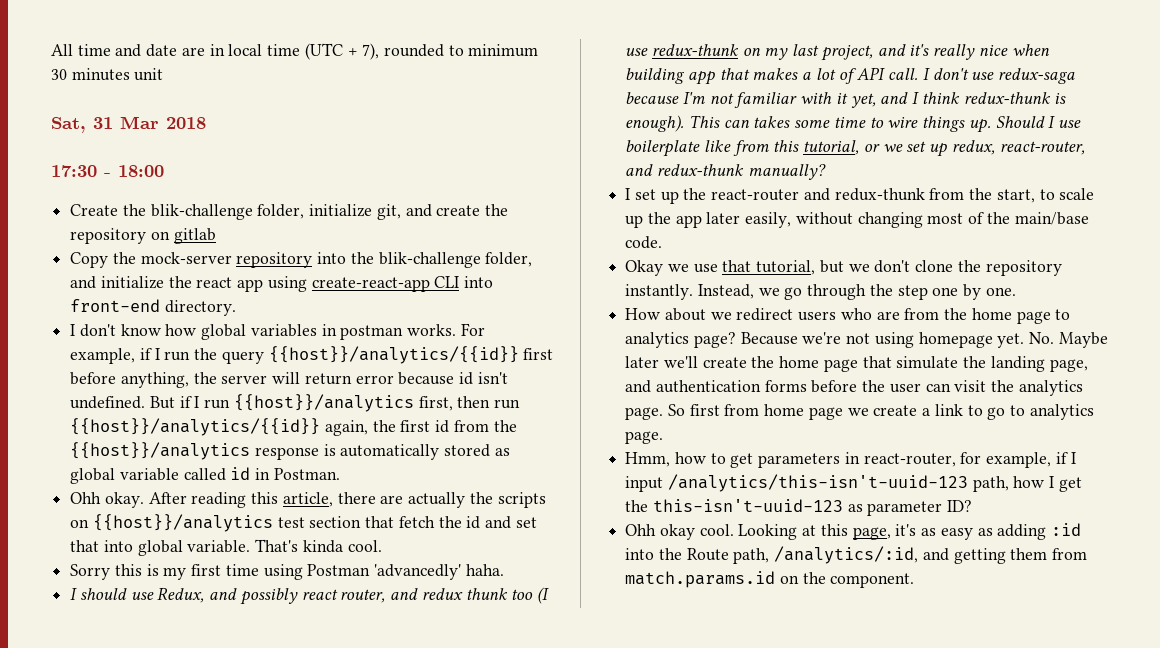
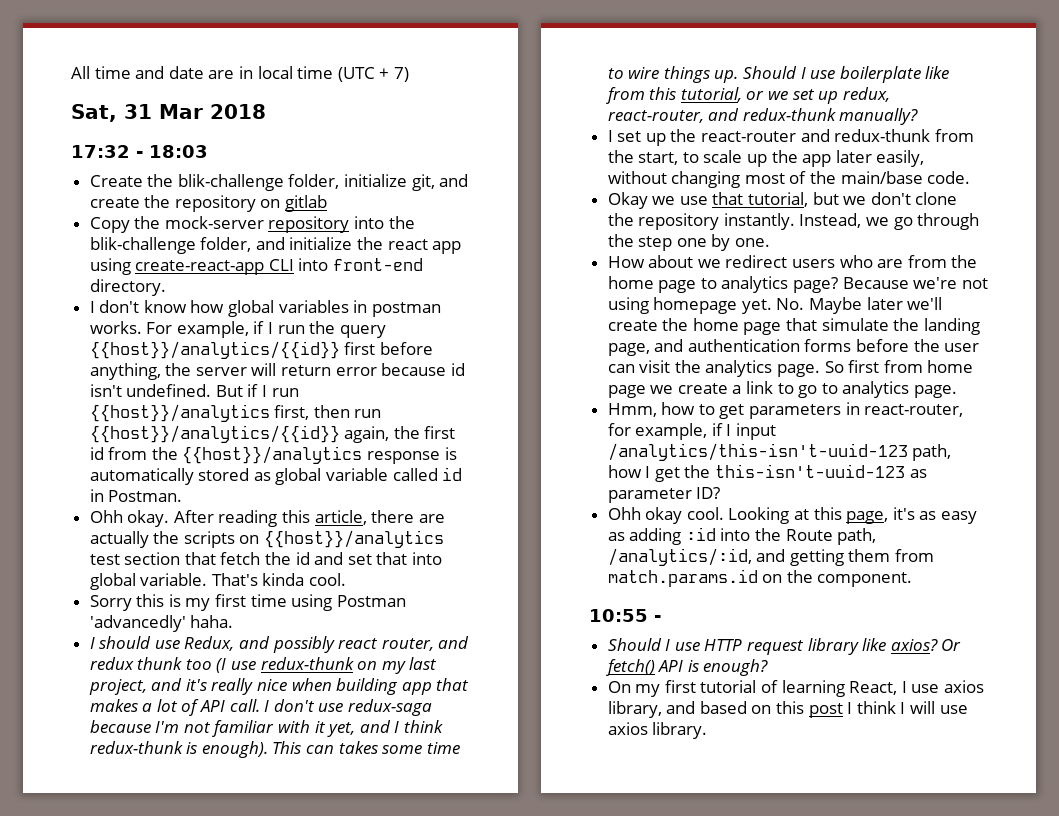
- All time and date are in local time (UTC + 7), rounded to minimum 30 minutes unit
+ All time and date are in local time (UTC + 7)
- 17:30 - 18:00
+ 17:32 - 18:03
+ 10:55 -
+ Should I use HTTP request library like axios? Or fetch() API is enough?
+ On my first tutorial of learning React, I use axios library, and based on this post I think I will use axios library.

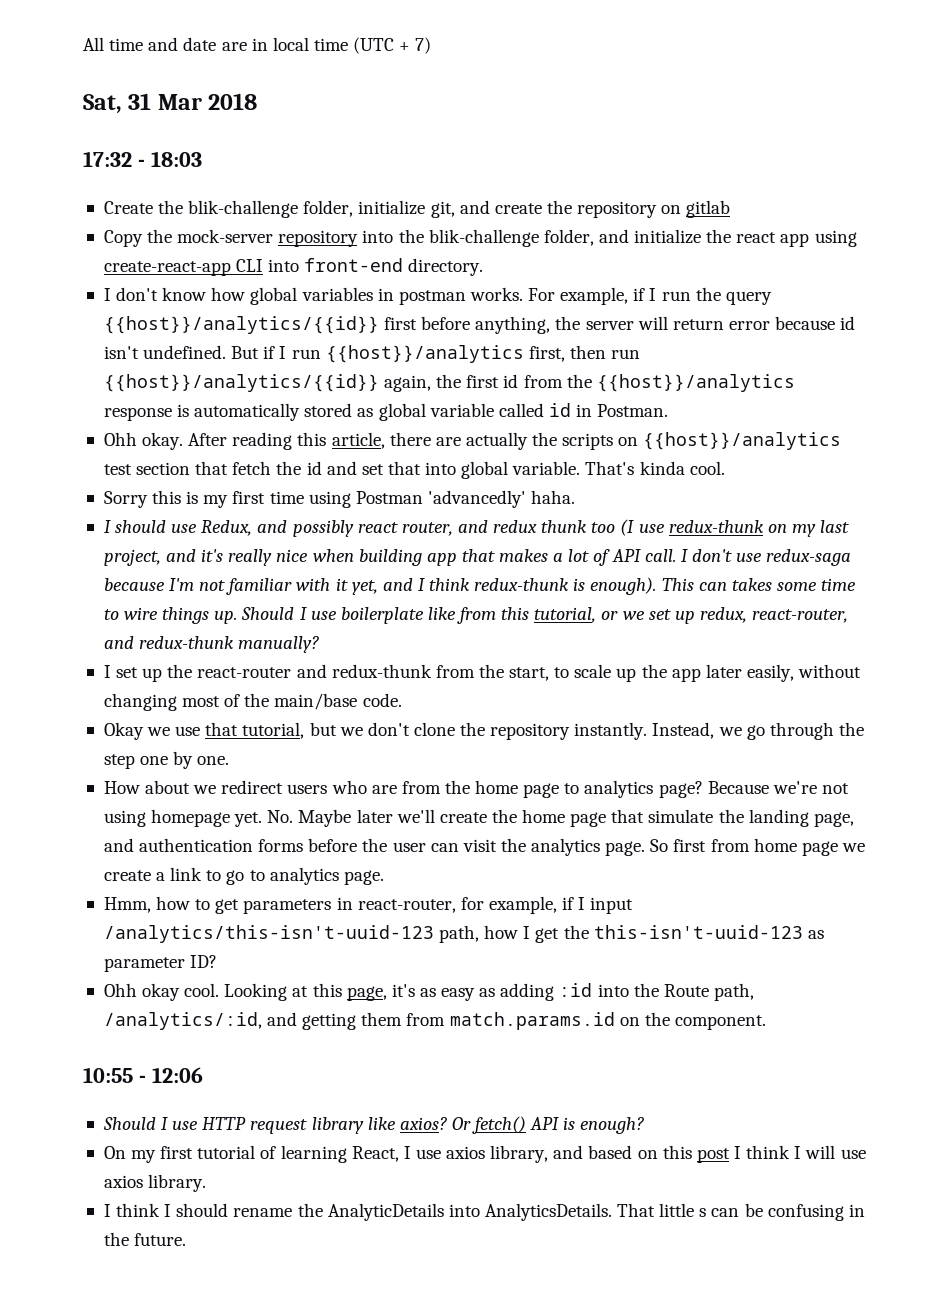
- 10:55 -
+ 10:55 - 12:06
+ I think I should rename the AnalyticDetails into AnalyticsDetails. That little s can be confusing in the future.

